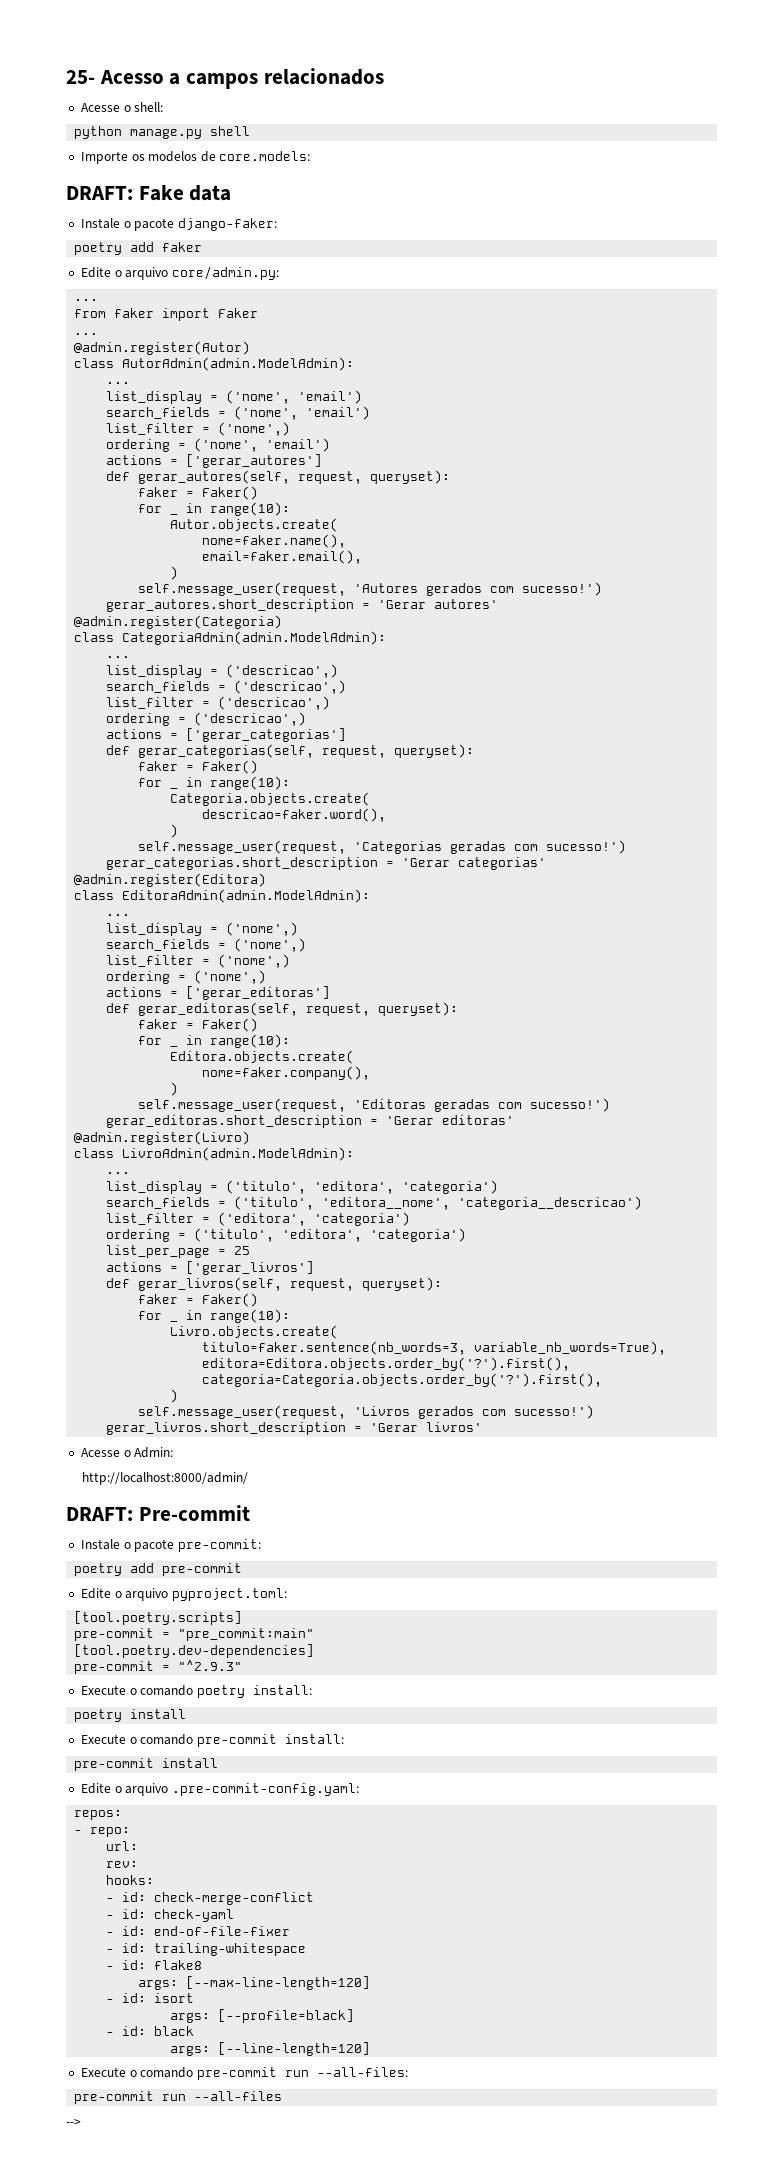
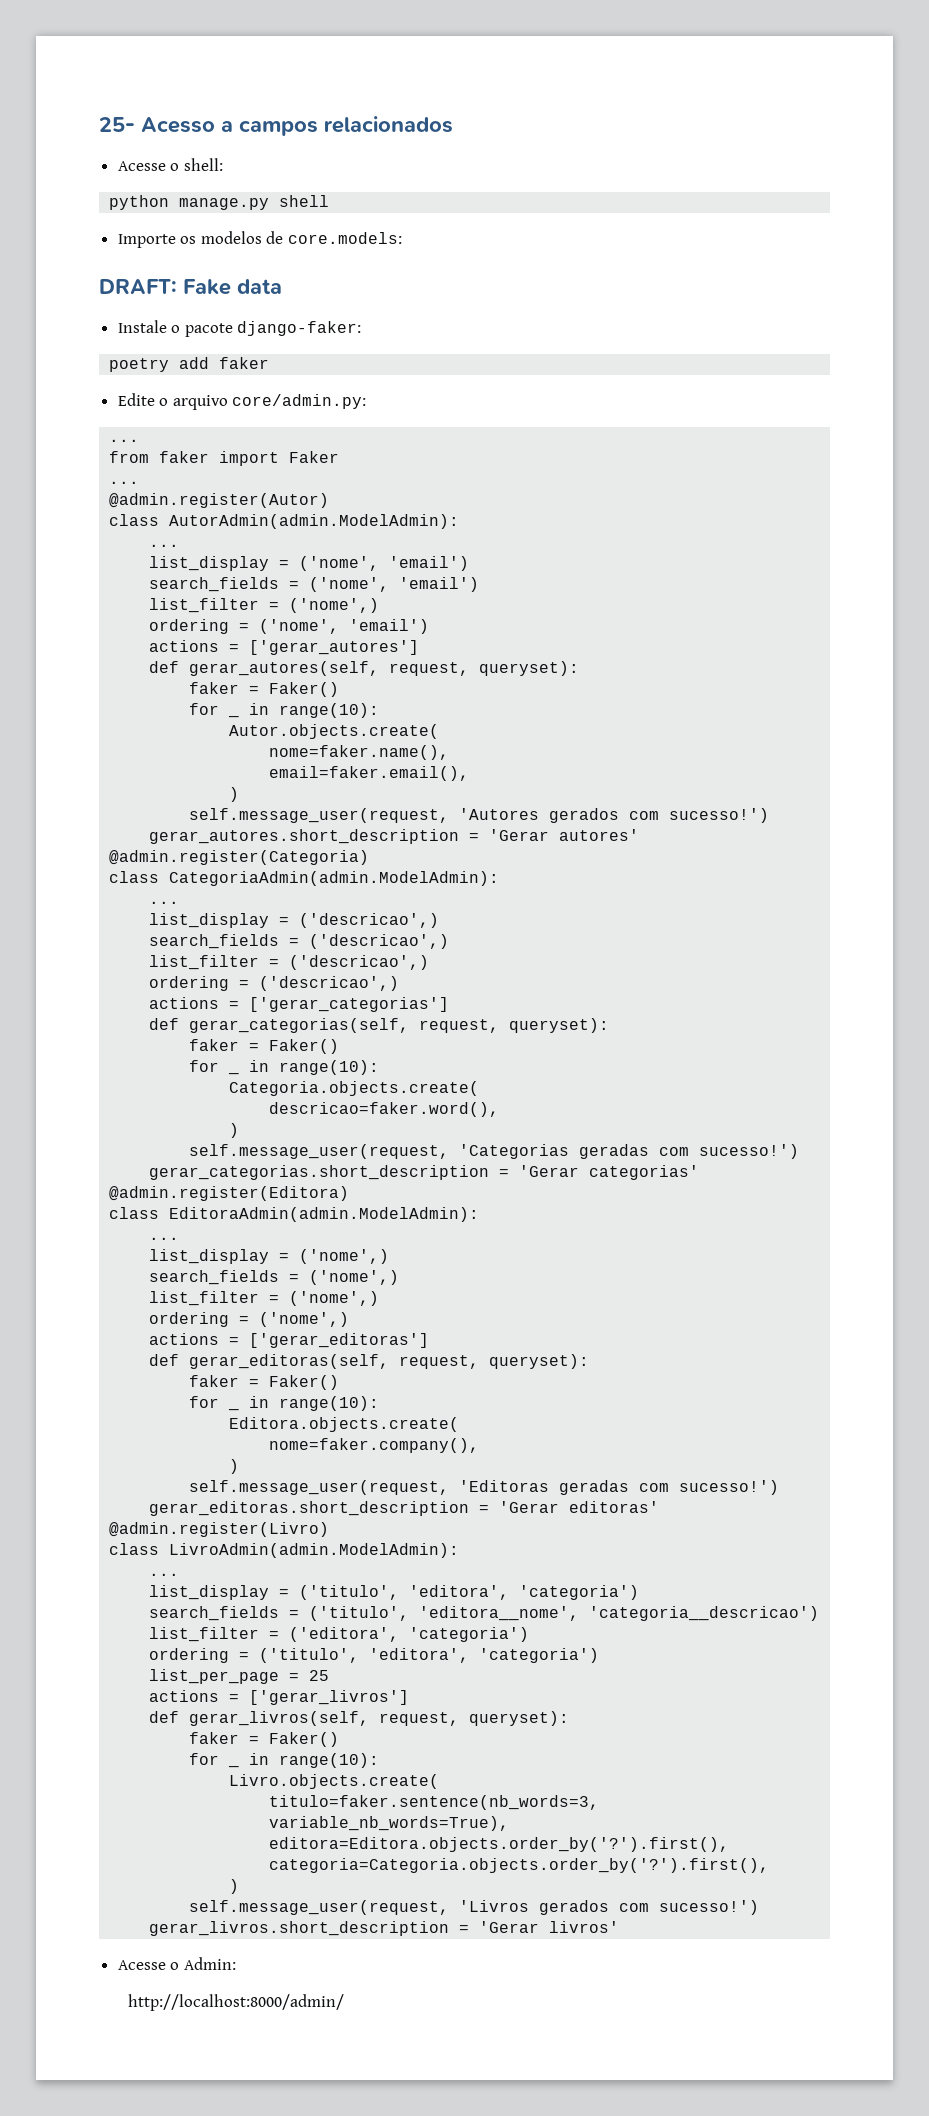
- DRAFT: Pre-commit
- Instale o pacote pre-commit:
- poetry add pre-commit
- Edite o arquivo pyproject.toml:
- [tool.poetry.scripts]
- pre-commit = "pre_commit:main"
- [tool.poetry.dev-dependencies]
- pre-commit = "^2.9.3"
- Execute o comando poetry install:
- poetry install
- Execute o comando pre-commit install:
- pre-commit install
- Edite o arquivo .pre-commit-config.yaml:
- repos:
- - repo:
- url:
- rev:
- hooks:
- - id: check-merge-conflict
- - id: check-yaml
- - id: end-of-file-fixer
- - id: trailing-whitespace
- - id: flake8
- args: [--max-line-length=120]
- - id: isort
- args: [--profile=black]
- - id: black
- args: [--line-length=120]
- Execute o comando pre-commit run --all-files:
- pre-commit run --all-files
- -->

